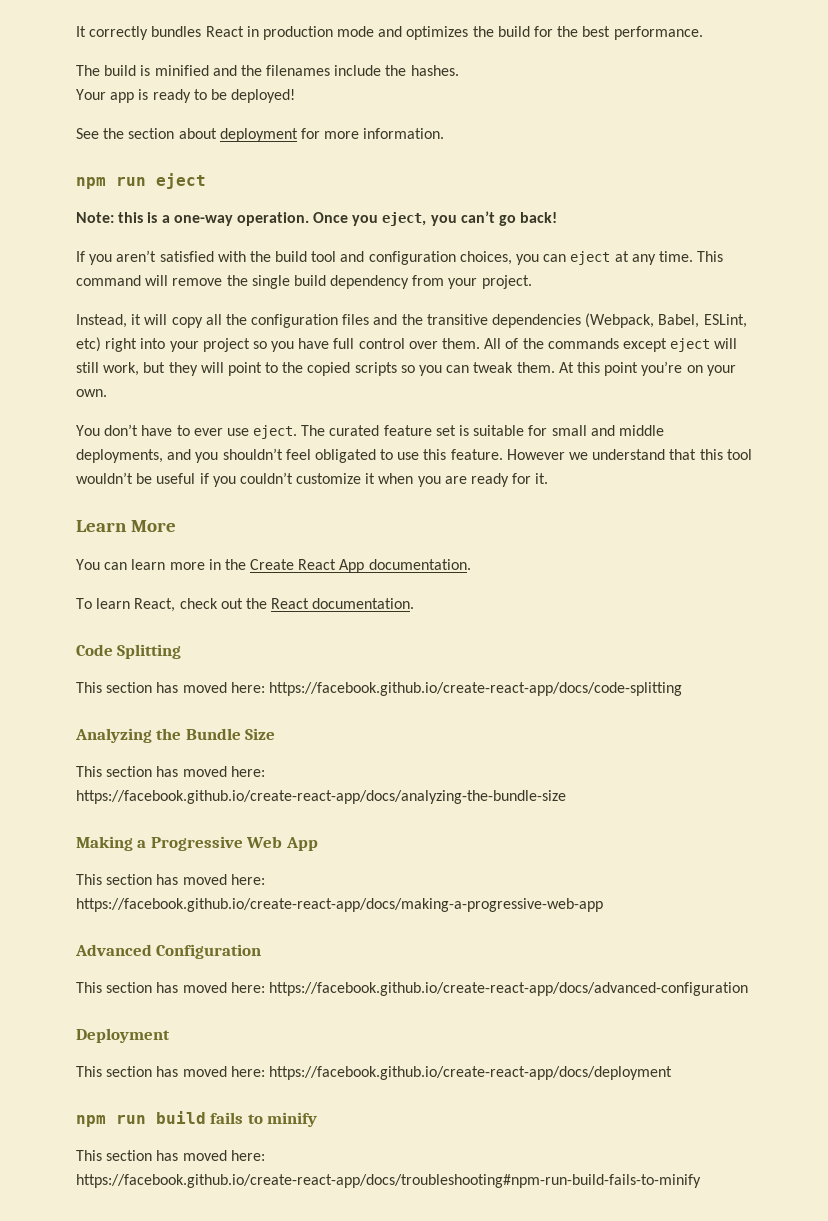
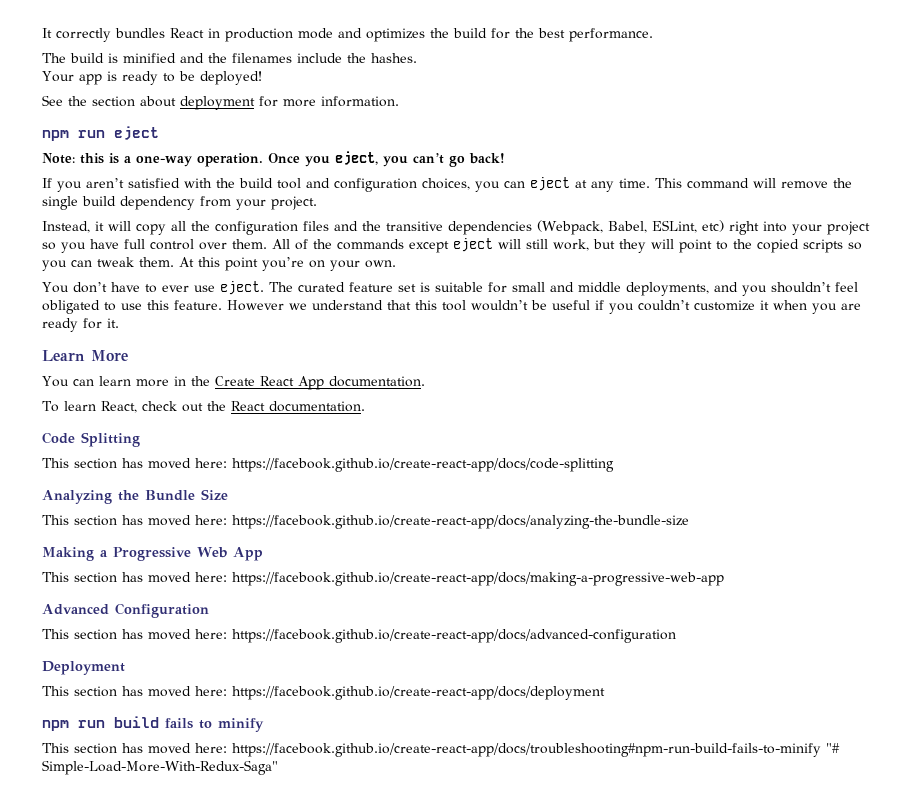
- This section has moved here: https://facebook.github.io/create-react-app/docs/troubleshooting#npm-run-build-fails-to-minify
+ This section has moved here: https://facebook.github.io/create-react-app/docs/troubleshooting#npm-run-build-fails-to-minify "# Simple-Load-More-With-Redux-Saga"

